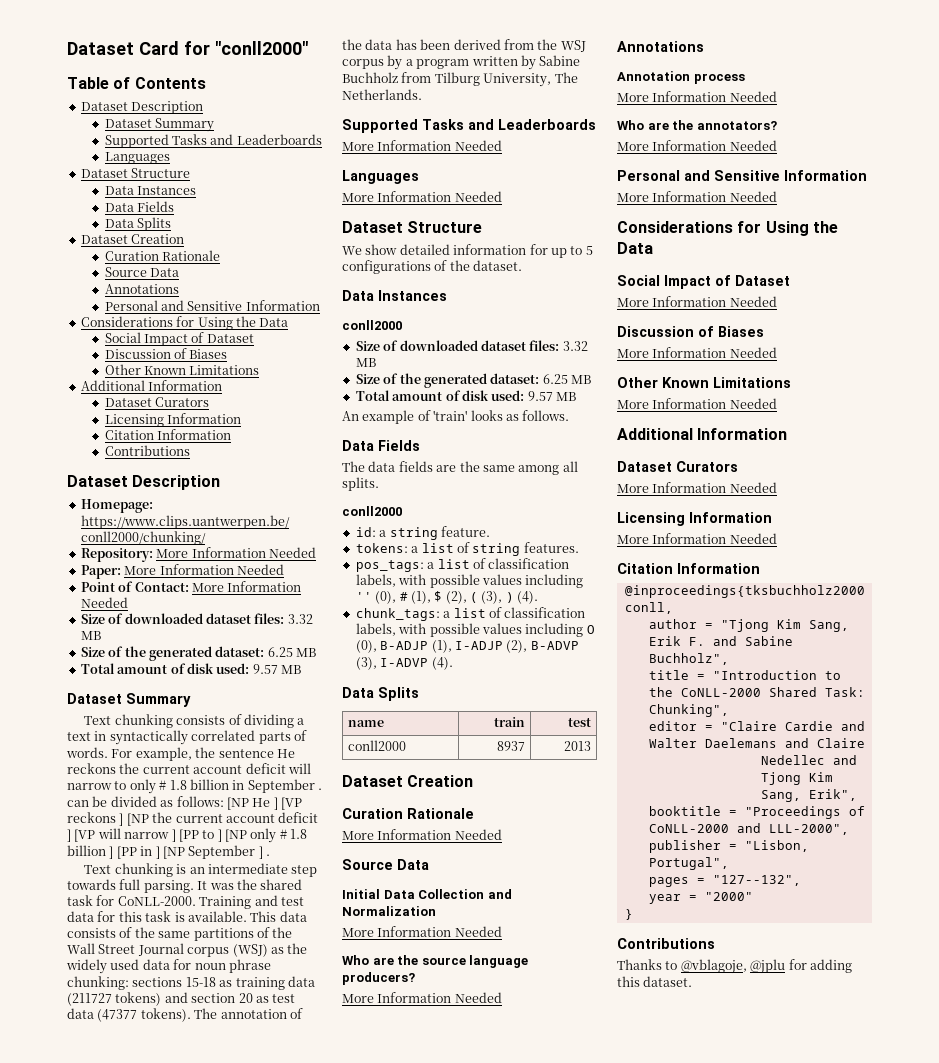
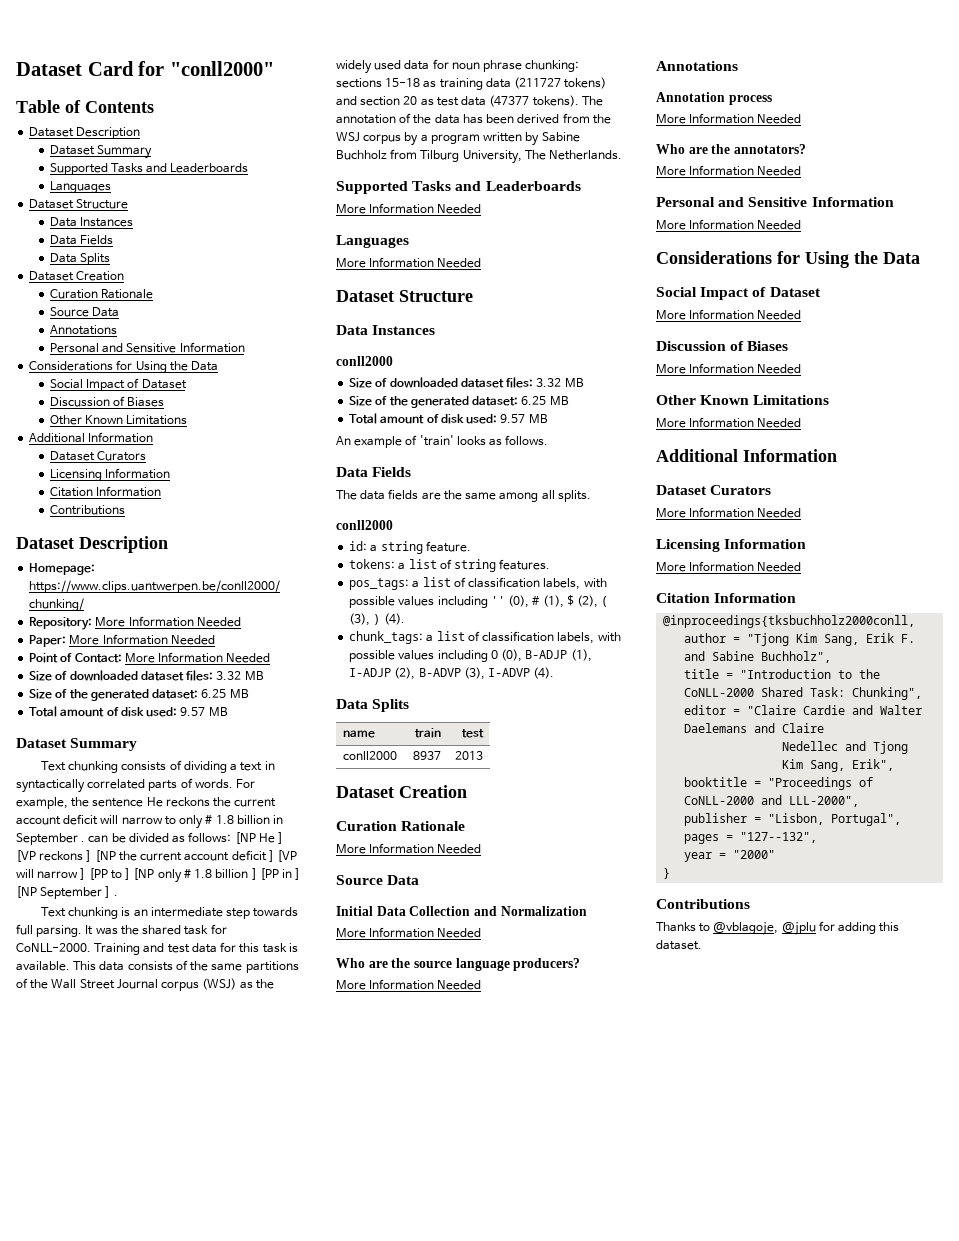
- We show detailed information for up to 5 configurations of the dataset.

